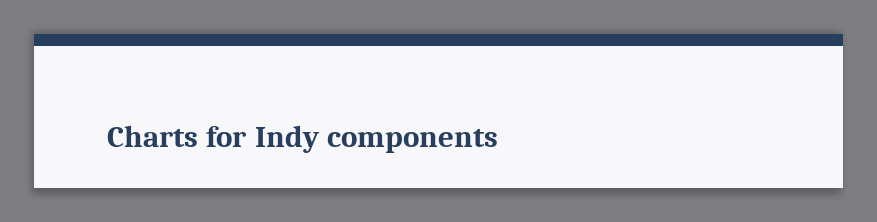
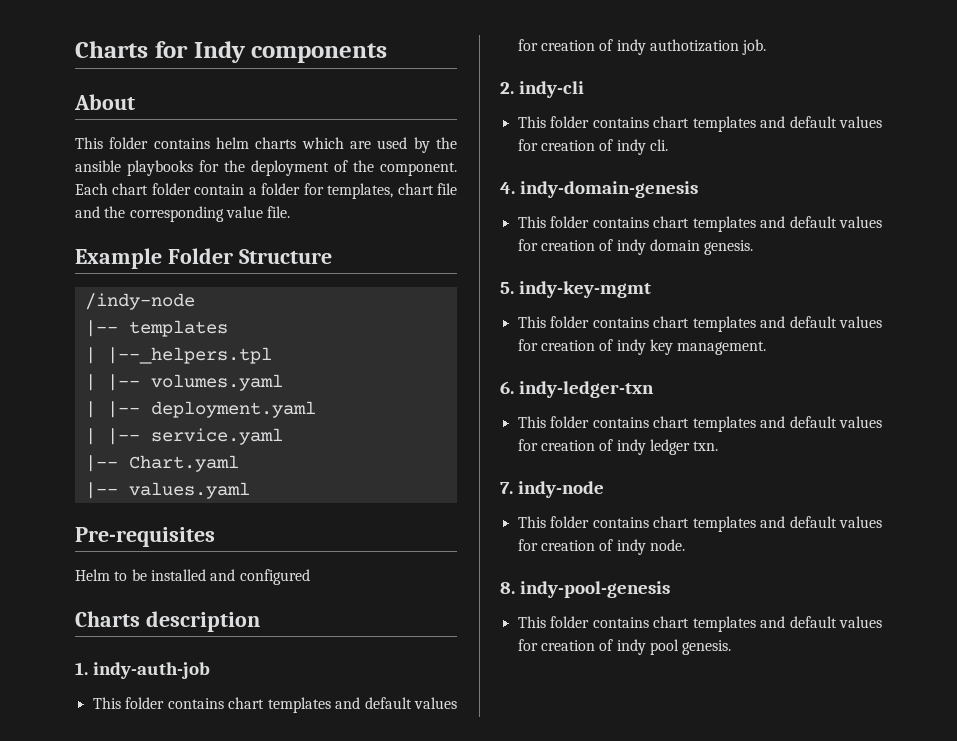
+ About
+ This folder contains helm charts which are used by the ansible playbooks for the deployment of the component. Each chart folder contain a folder for templates, chart file and the corresponding value file.
+ Example Folder Structure
+ /indy-node
+ |-- templates
+ | |--_helpers.tpl
+ | |-- volumes.yaml
+ | |-- deployment.yaml
+ | |-- service.yaml
+ |-- Chart.yaml
+ |-- values.yaml
+ Pre-requisites
+ Helm to be installed and configured
+ Charts description
+ 1. indy-auth-job
+ This folder contains chart templates and default values for creation of indy authotization job.
+ 2. indy-cli
+ This folder contains chart templates and default values for creation of indy cli.
+ 4. indy-domain-genesis
+ This folder contains chart templates and default values for creation of indy domain genesis.
+ 5. indy-key-mgmt
+ This folder contains chart templates and default values for creation of indy key management.
+ 6. indy-ledger-txn
+ This folder contains chart templates and default values for creation of indy ledger txn.
+ 7. indy-node
+ This folder contains chart templates and default values for creation of indy node.
+ 8. indy-pool-genesis
+ This folder contains chart templates and default values for creation of indy pool genesis.

